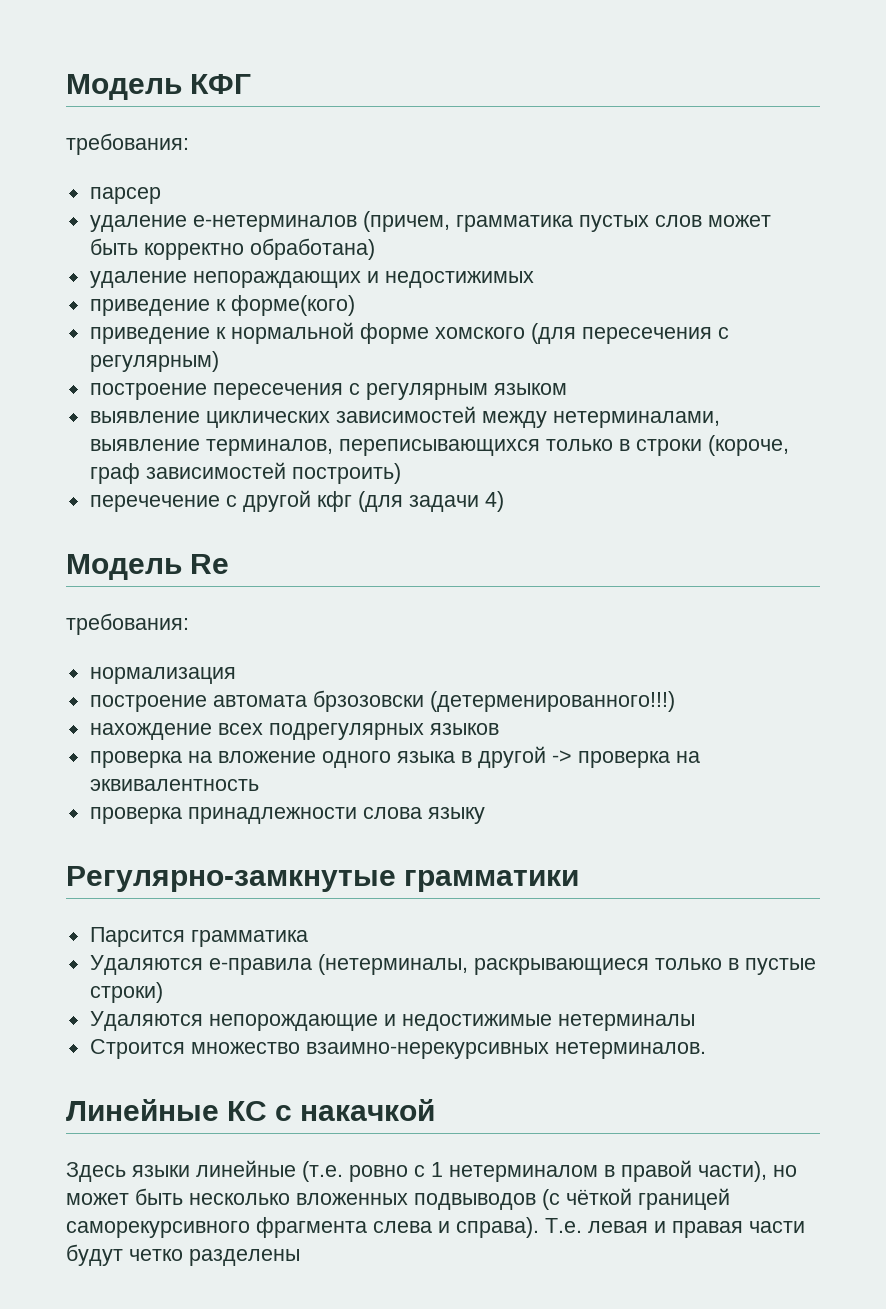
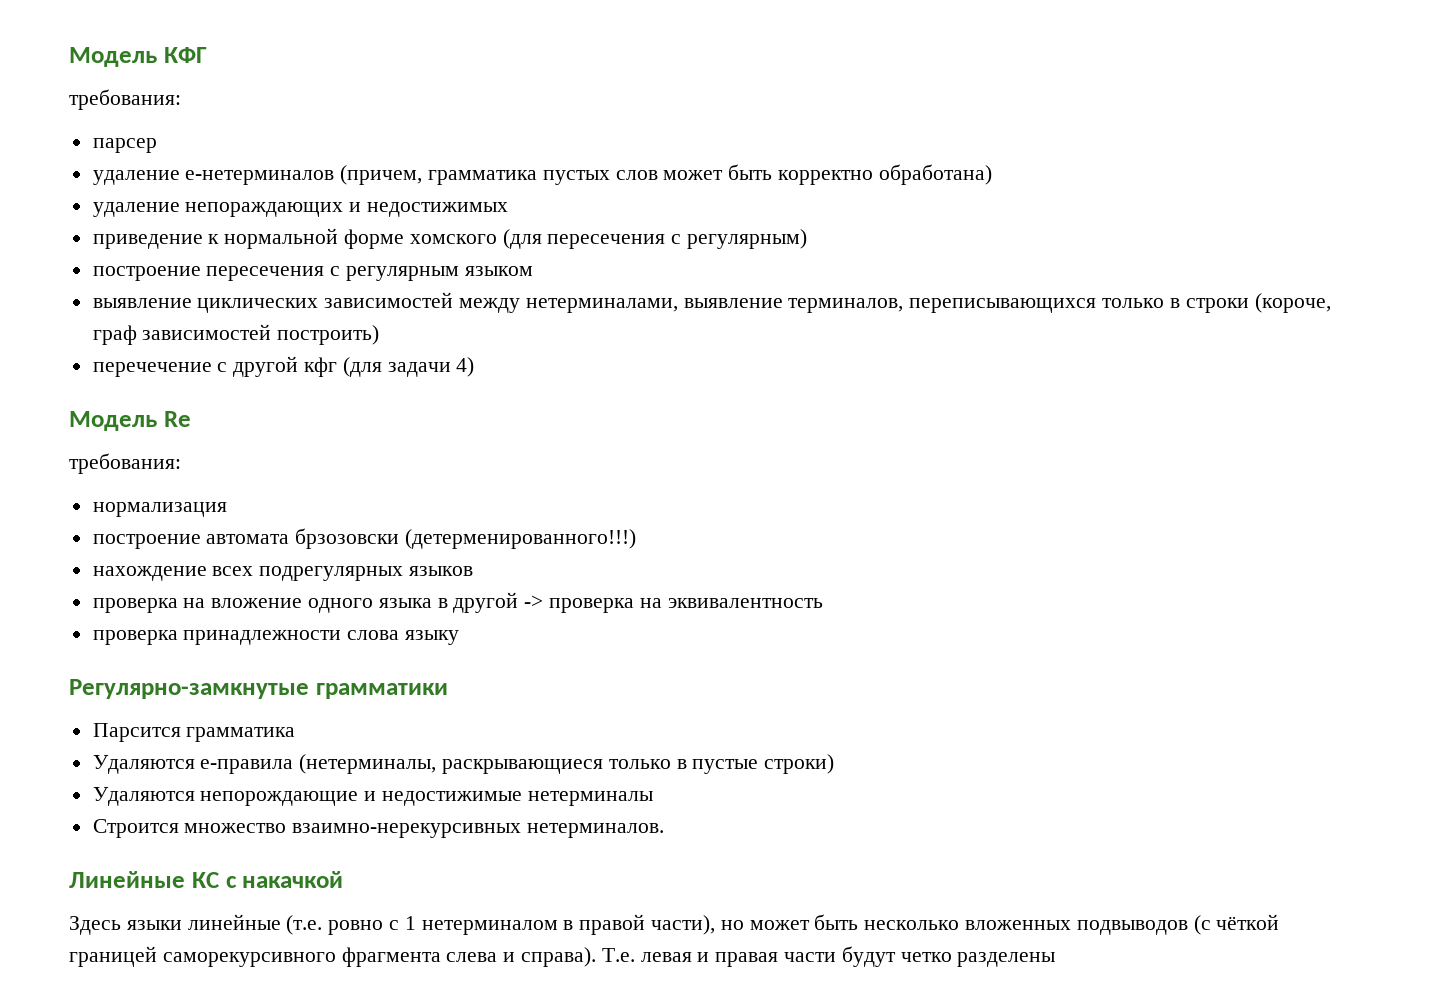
- приведение к форме(кого)

